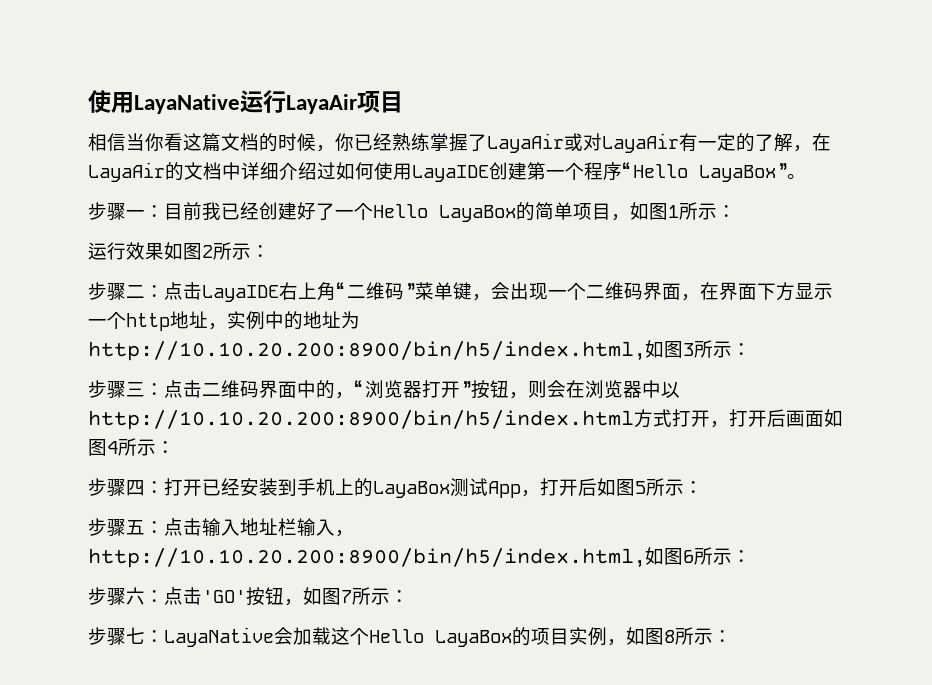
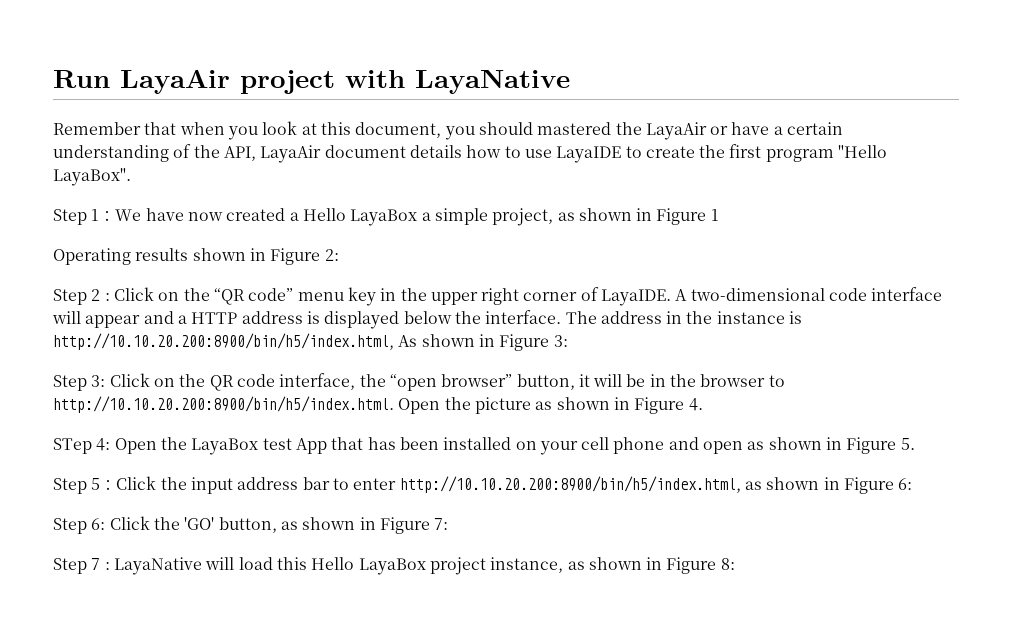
- 使用LayaNative运行LayaAir项目
- 相信当你看这篇文档的时候，你已经熟练掌握了LayaAir或对LayaAir有一定的了解，在LayaAir的文档中详细介绍过如何使用LayaIDE创建第一个程序“Hello LayaBox”。
- 步骤一：目前我已经创建好了一个Hello LayaBox的简单项目，如图1所示：
- 运行效果如图2所示：
- 步骤二：点击LayaIDE右上角“二维码”菜单键，会出现一个二维码界面，在界面下方显示一个http地址，实例中的地址为http://10.10.20.200:8900/bin/h5/index.html,如图3所示：
- 步骤三：点击二维码界面中的，“浏览器打开”按钮，则会在浏览器中以http://10.10.20.200:8900/bin/h5/index.html方式打开，打开后画面如图4所示：
- 步骤四：打开已经安装到手机上的LayaBox测试App，打开后如图5所示：
- 步骤五：点击输入地址栏输入，http://10.10.20.200:8900/bin/h5/index.html,如图6所示：
- 步骤六：点击'GO'按钮，如图7所示：
- 步骤七：LayaNative会加载这个Hello LayaBox的项目实例，如图8所示：
+ Run LayaAir project with LayaNative
+ Remember that when you look at this document, you should mastered the LayaAir or have a certain understanding of the API, LayaAir document details how to use LayaIDE to create the first program "Hello LayaBox".
+ Step 1：We have now created a Hello LayaBox a simple project, as shown in Figure 1
+ Operating results shown in Figure 2:
+ Step 2 : Click on the “QR code” menu key in the upper right corner of LayaIDE. A two-dimensional code interface will appear and a HTTP address is displayed below the interface. The address in the instance is http://10.10.20.200:8900/bin/h5/index.html, As shown in Figure 3:
+ Step 3: Click on the QR code interface, the “open browser” button, it will be in the browser to http://10.10.20.200:8900/bin/h5/index.html. Open the picture as shown in Figure 4.
+ STep 4: Open the LayaBox test App that has been installed on your cell phone and open as shown in Figure 5.
+ Step 5：Click the input address bar to enter http://10.10.20.200:8900/bin/h5/index.html, as shown in Figure 6:
+ Step 6: Click the 'GO' button, as shown in Figure 7:
+ Step 7 : LayaNative will load this Hello LayaBox project instance, as shown in Figure 8:

